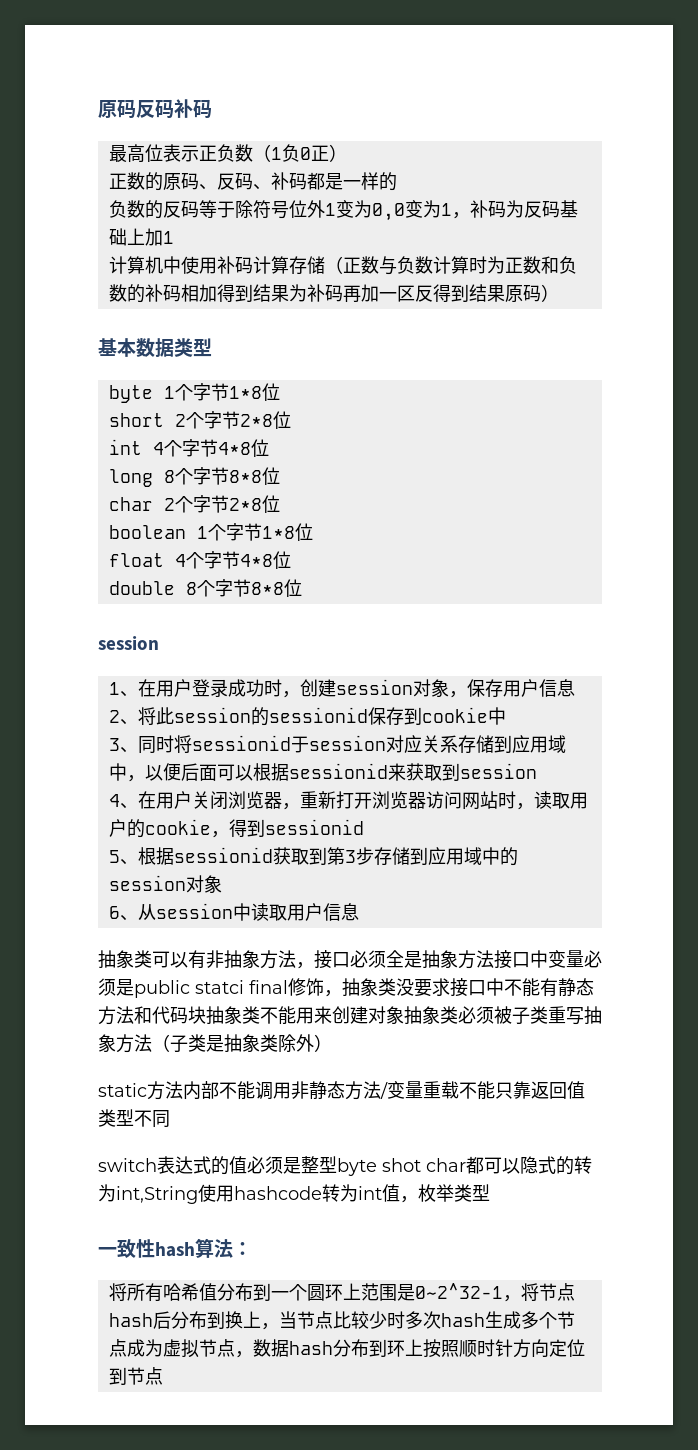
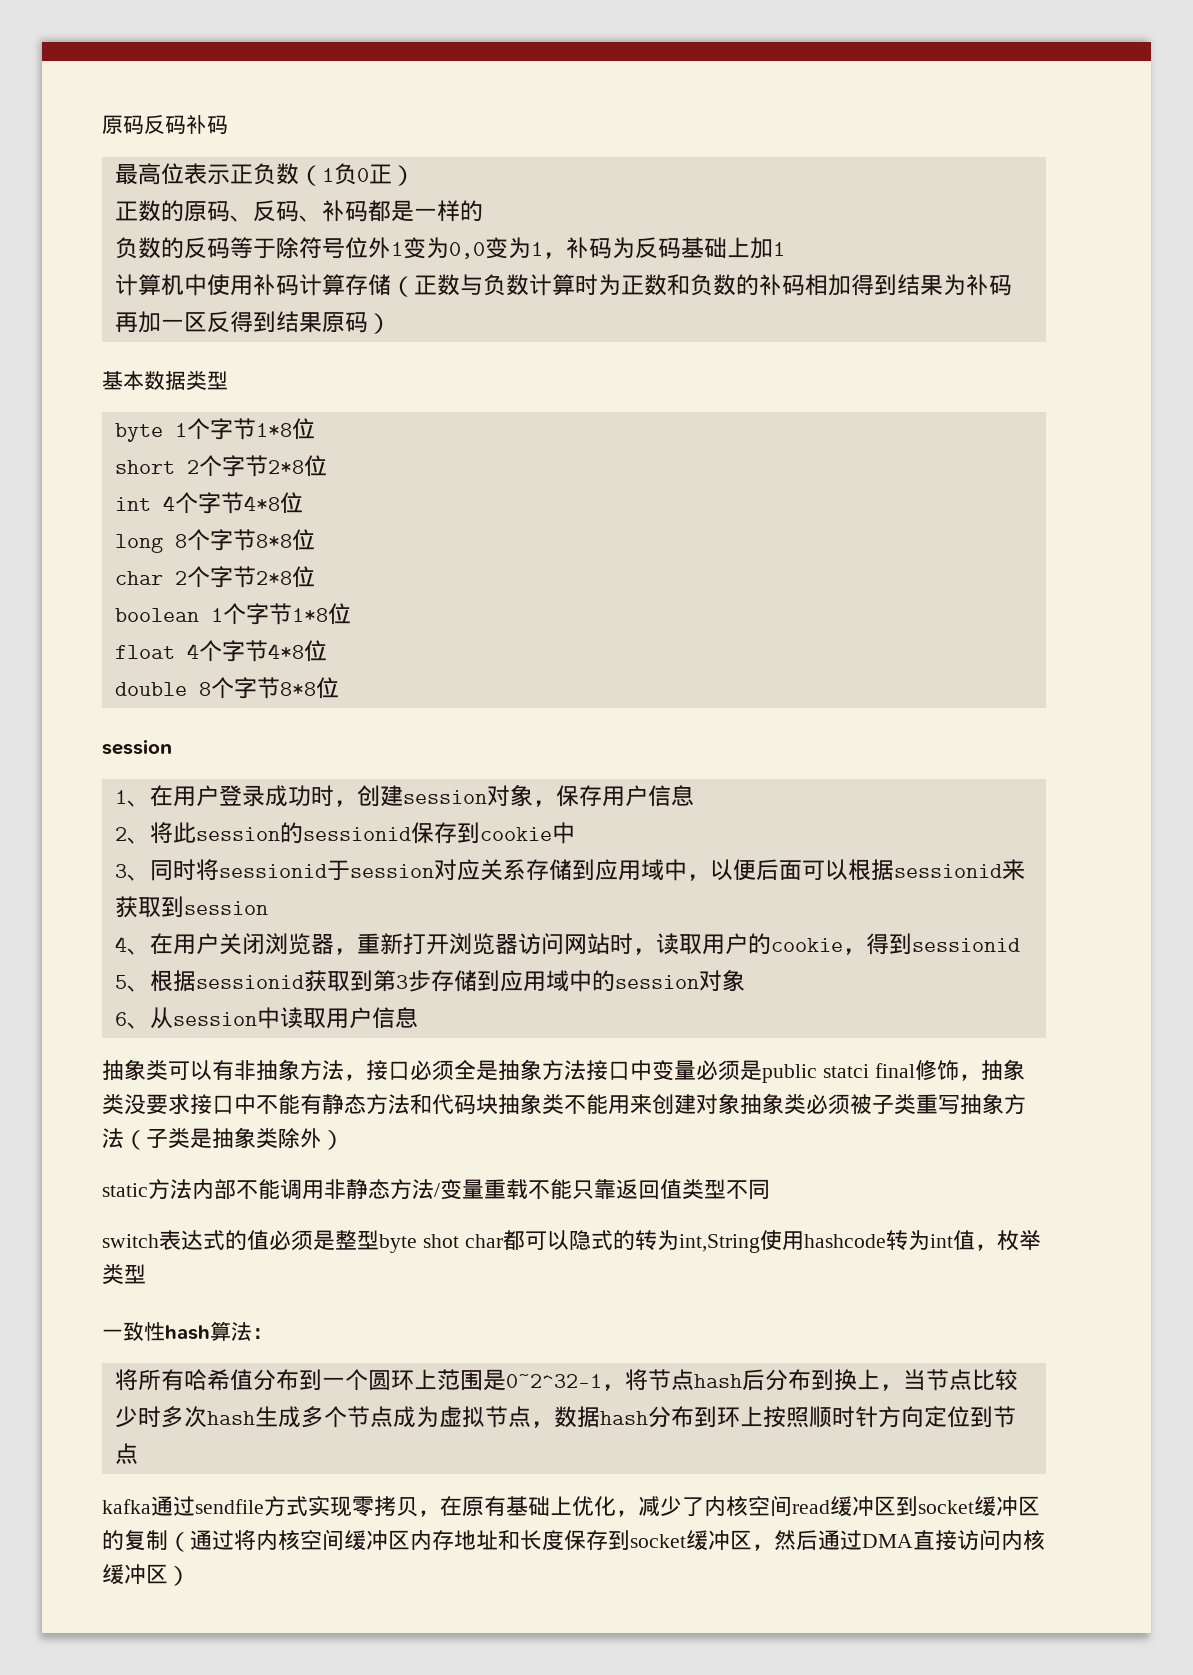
+ kafka通过sendfile方式实现零拷贝，在原有基础上优化，减少了内核空间read缓冲区到socket缓冲区的复制（通过将内核空间缓冲区内存地址和长度保存到socket缓冲区，然后通过DMA直接访问内核缓冲区）

